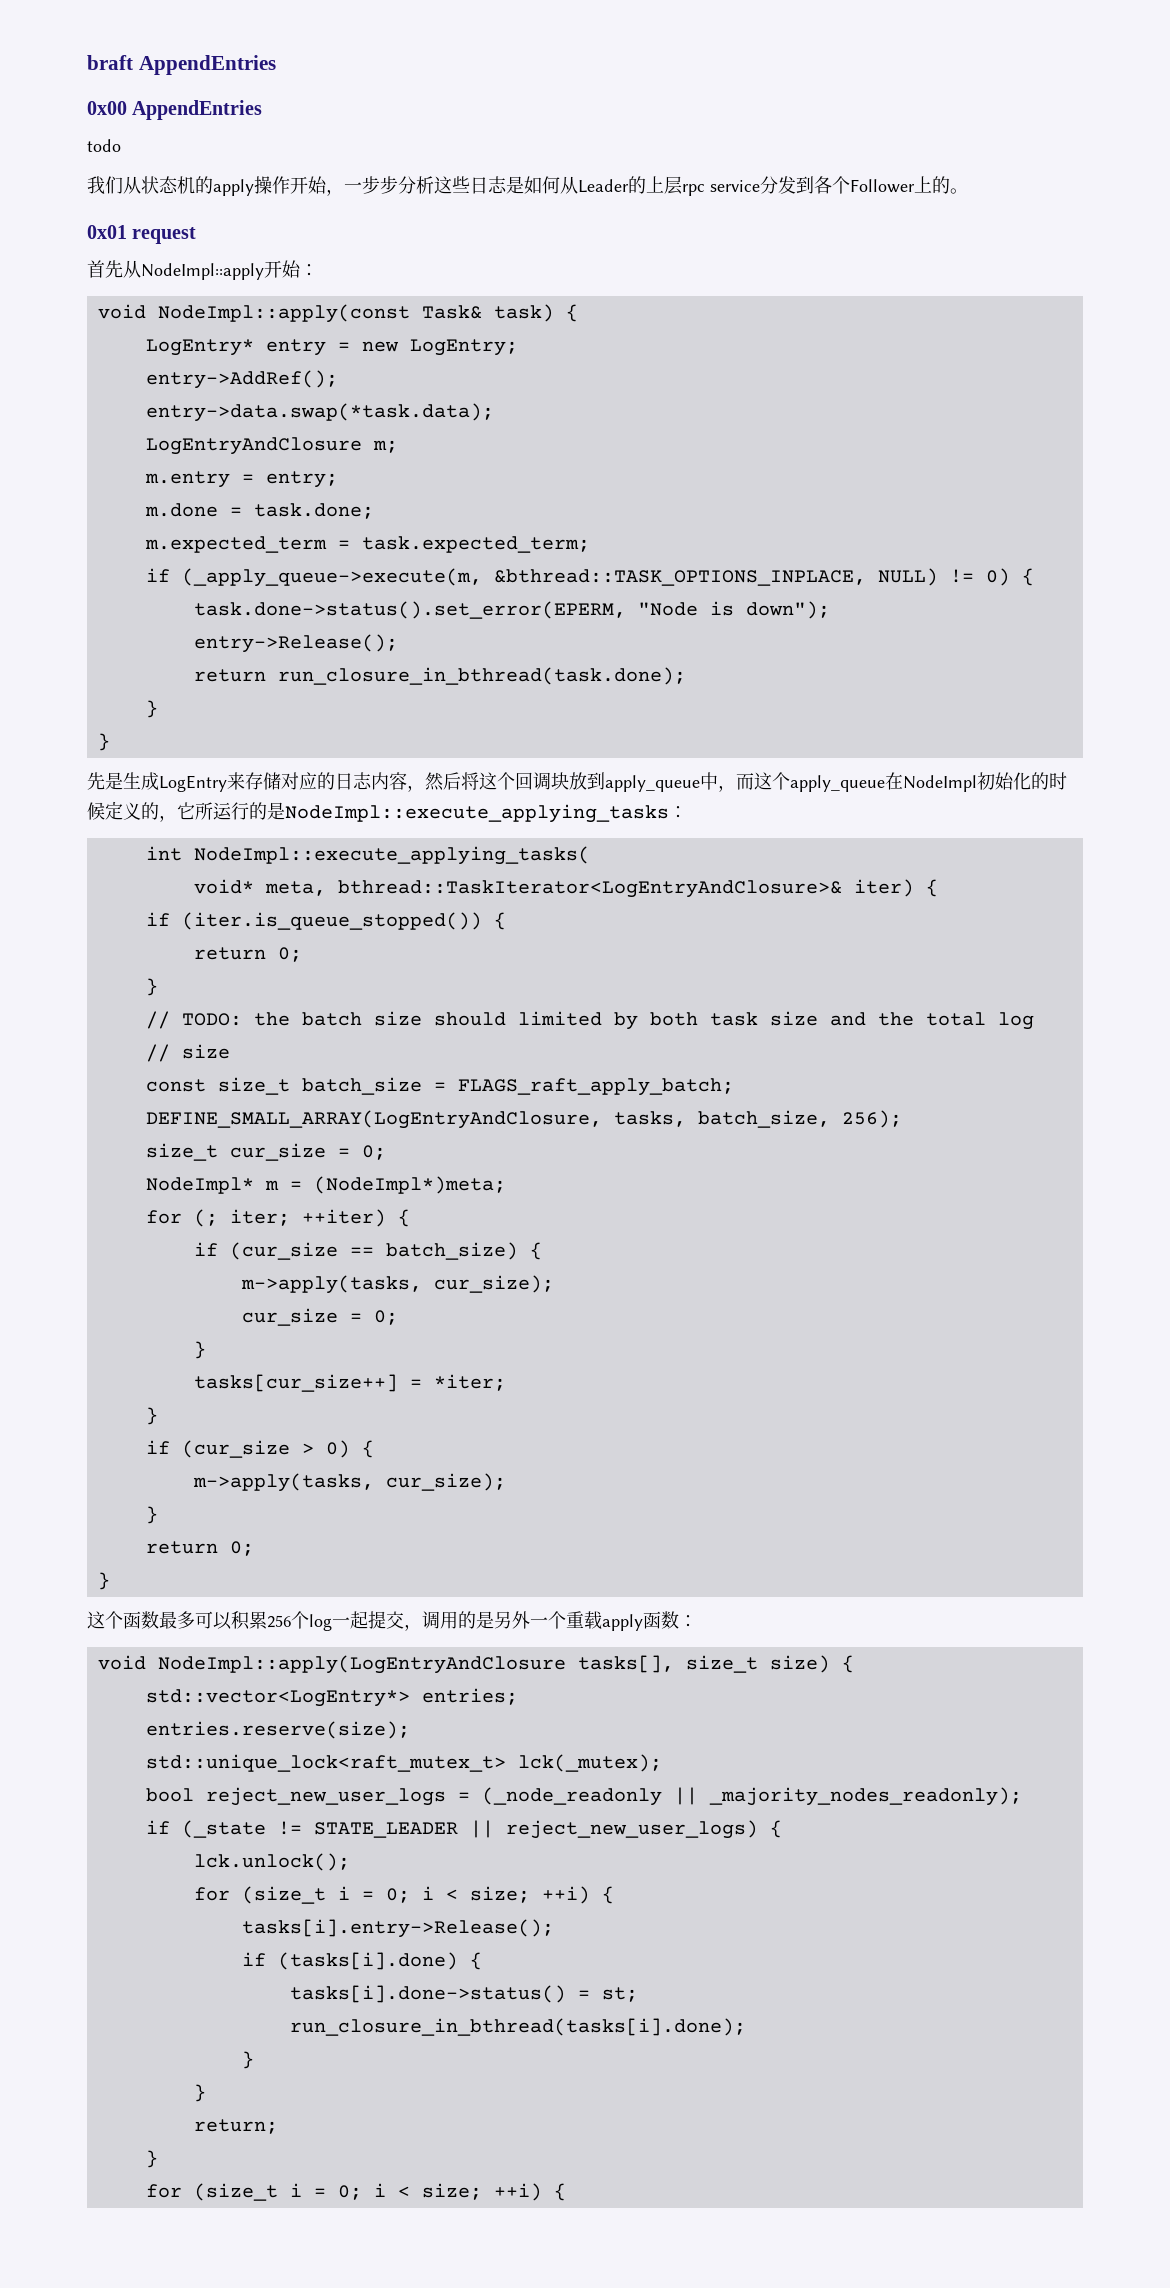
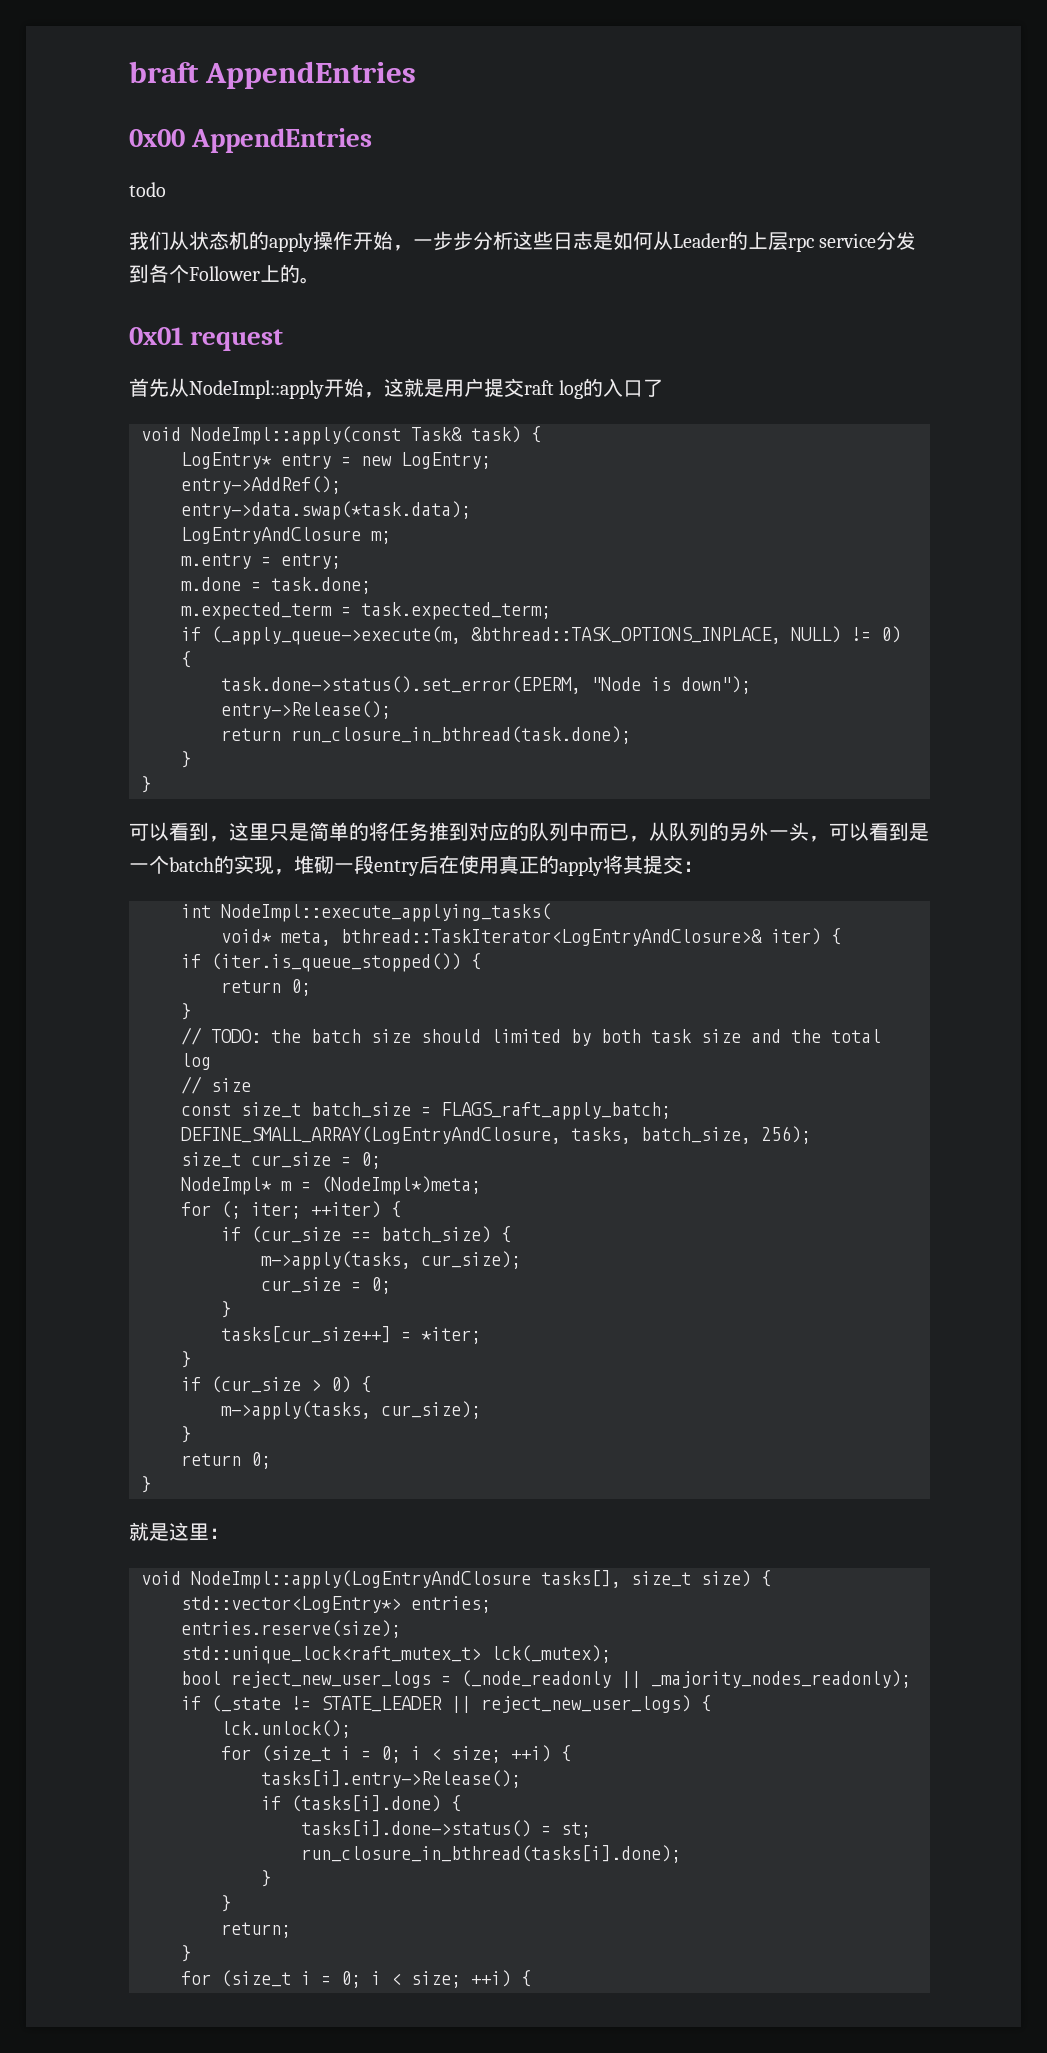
- 首先从NodeImpl::apply开始：
+ 首先从NodeImpl::apply开始，这就是用户提交raft log的入口了
- 先是生成LogEntry来存储对应的日志内容，然后将这个回调块放到apply_queue中，而这个apply_queue在NodeImpl初始化的时候定义的，它所运行的是NodeImpl::execute_applying_tasks：
+ 可以看到，这里只是简单的将任务推到对应的队列中而已，从队列的另外一头，可以看到是一个batch的实现，堆砌一段entry后在使用真正的apply将其提交：
- 这个函数最多可以积累256个log一起提交，调用的是另外一个重载apply函数：
+ 就是这里：

